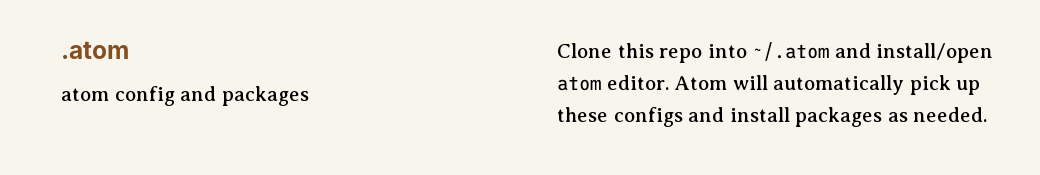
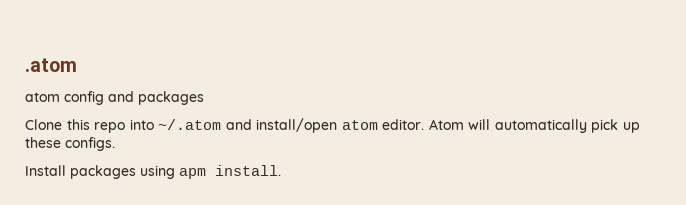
- Atom will automatically pick up these configs and install packages as needed.
+ Atom will automatically pick up these configs.
+ Install packages using apm install.

